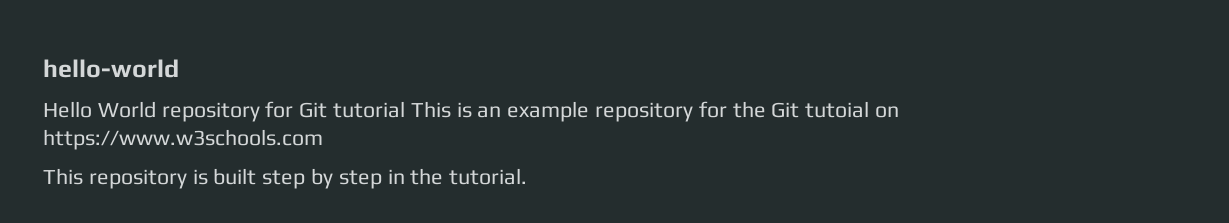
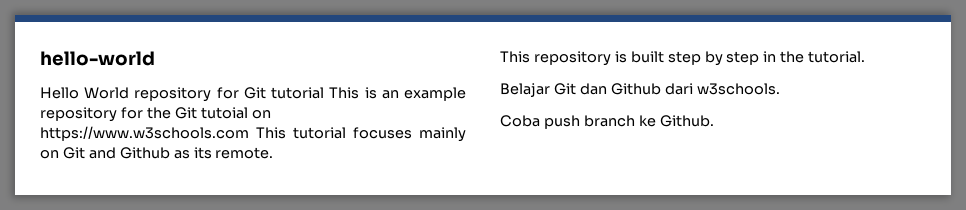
- Hello World repository for Git tutorial This is an example repository for the Git tutoial on https://www.w3schools.com
+ Hello World repository for Git tutorial This is an example repository for the Git tutoial on https://www.w3schools.com This tutorial focuses mainly on Git and Github as its remote.
+ Belajar Git dan Github dari w3schools.
+ Coba push branch ke Github.

